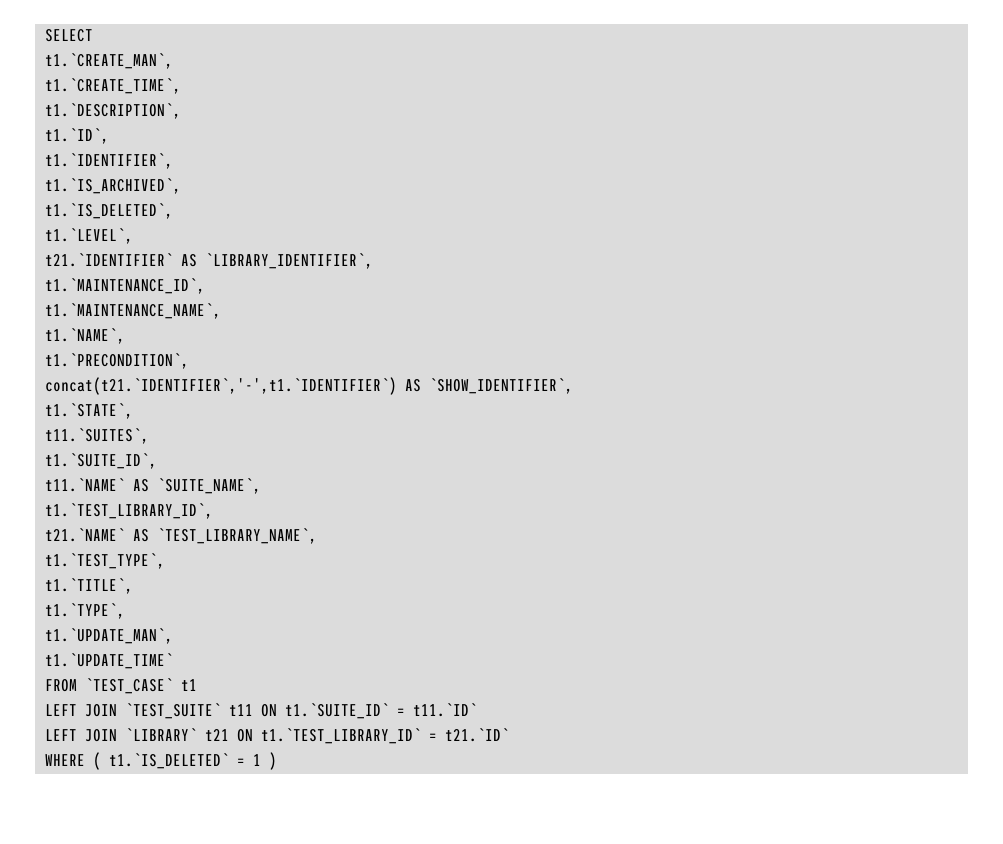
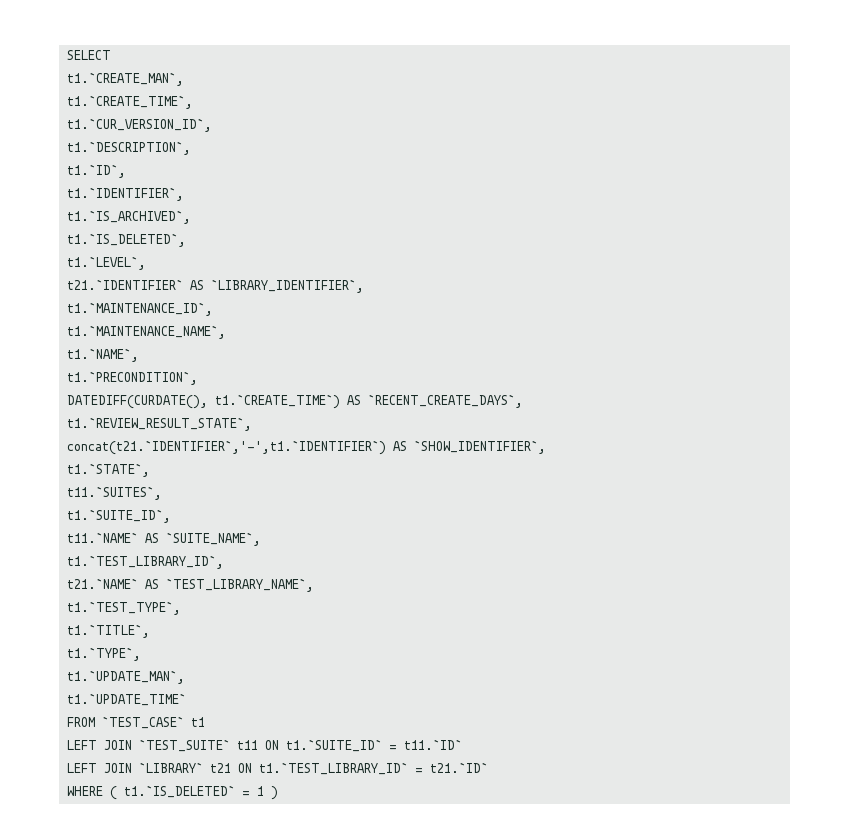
+ t1.`CUR_VERSION_ID`,
+ DATEDIFF(CURDATE(), t1.`CREATE_TIME`) AS `RECENT_CREATE_DAYS`,
+ t1.`REVIEW_RESULT_STATE`,

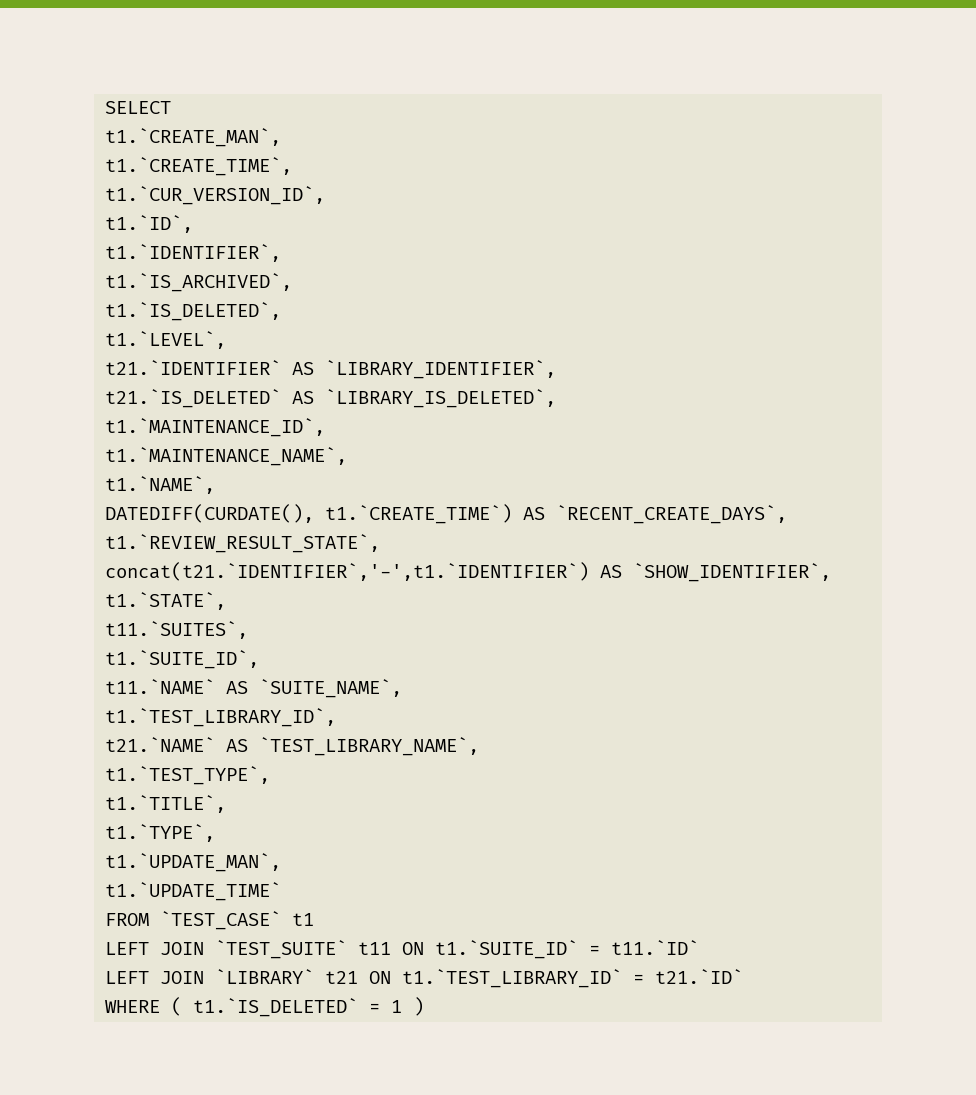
- t1.`DESCRIPTION`,
+ t21.`IS_DELETED` AS `LIBRARY_IS_DELETED`,
- t1.`PRECONDITION`,

